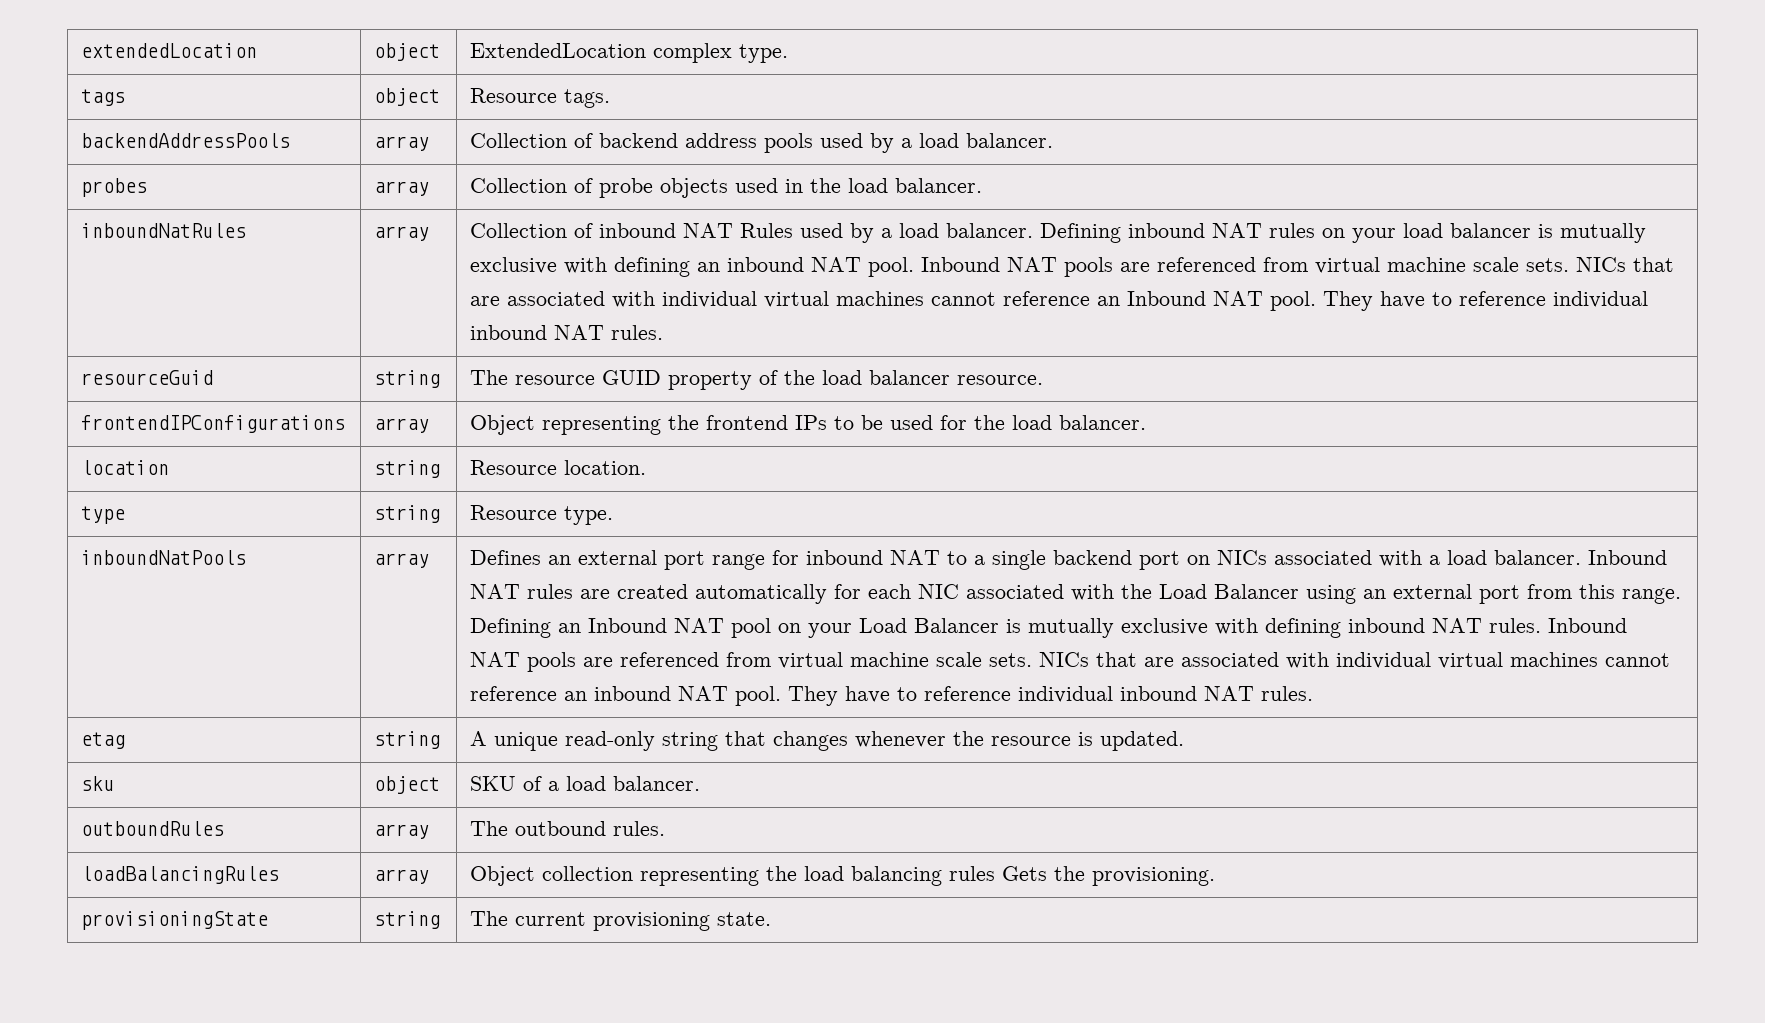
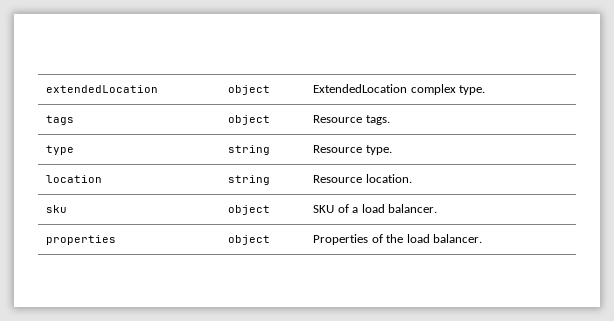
- backendAddressPools | array | Collection of backend address pools used by a load balancer.
- probes | array | Collection of probe objects used in the load balancer.
- inboundNatRules | array | Collection of inbound NAT Rules used by a load balancer. Defining inbound NAT rules on your load balancer is mutually exclusive with defining an inbound NAT pool. Inbound NAT pools are referenced from virtual machine scale sets. NICs that are associated with individual virtual machines cannot reference an Inbound NAT pool. They have to reference individual inbound NAT rules.
- resourceGuid | string | The resource GUID property of the load balancer resource.
- frontendIPConfigurations | array | Object representing the frontend IPs to be used for the load balancer.
+ type | string | Resource type.
  location | string | Resource location.
- type | string | Resource type.
- inboundNatPools | array | Defines an external port range for inbound NAT to a single backend port on NICs associated with a load balancer. Inbound NAT rules are created automatically for each NIC associated with the Load Balancer using an external port from this range. Defining an Inbound NAT pool on your Load Balancer is mutually exclusive with defining inbound NAT rules. Inbound NAT pools are referenced from virtual machine scale sets. NICs that are associated with individual virtual machines cannot reference an inbound NAT pool. They have to reference individual inbound NAT rules.
- etag | string | A unique read-only string that changes whenever the resource is updated.
- outboundRules | array | The outbound rules.
- loadBalancingRules | array | Object collection representing the load balancing rules Gets the provisioning.
- provisioningState | string | The current provisioning state.
+ properties | object | Properties of the load balancer.

